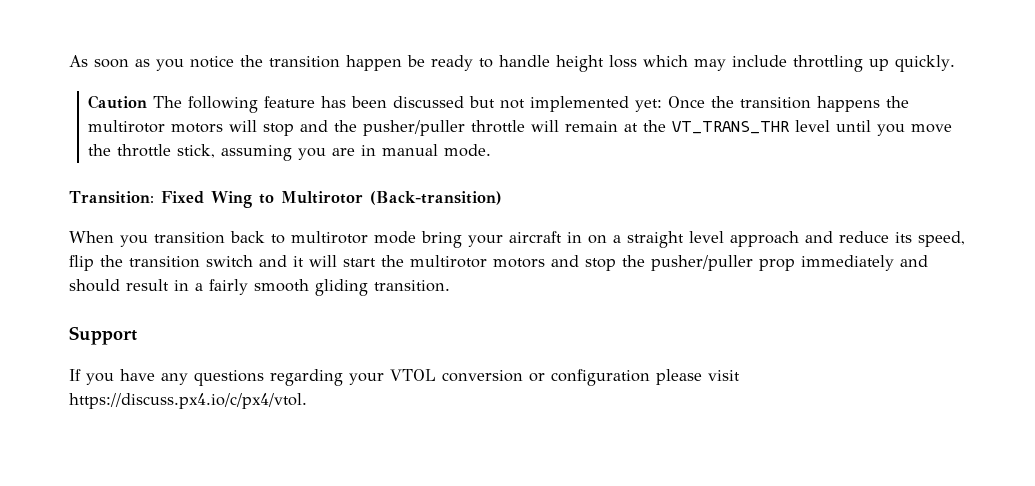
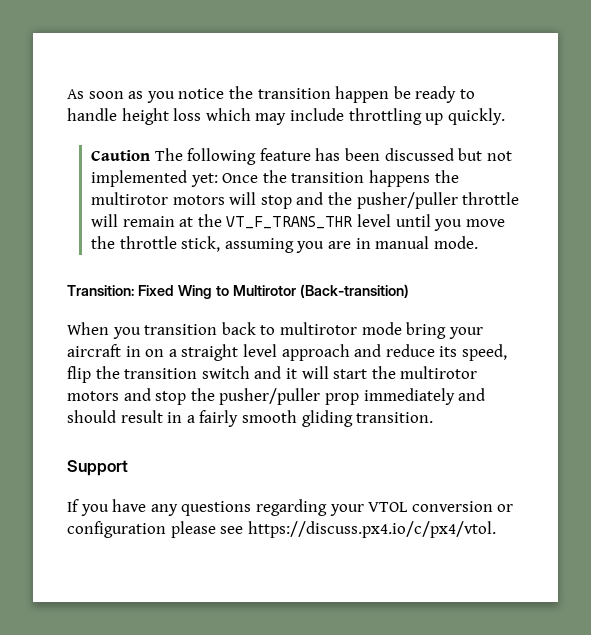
- Caution The following feature has been discussed but not implemented yet: Once the transition happens the multirotor motors will stop and the pusher/puller throttle will remain at the VT_TRANS_THR level until you move the throttle stick, assuming you are in manual mode.
+ Caution The following feature has been discussed but not implemented yet: Once the transition happens the multirotor motors will stop and the pusher/puller throttle will remain at the VT_F_TRANS_THR level until you move the throttle stick, assuming you are in manual mode.
- If you have any questions regarding your VTOL conversion or configuration please visit https://discuss.px4.io/c/px4/vtol.
+ If you have any questions regarding your VTOL conversion or configuration please see https://discuss.px4.io/c/px4/vtol.

